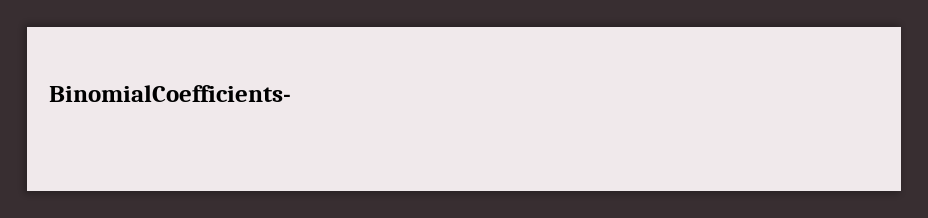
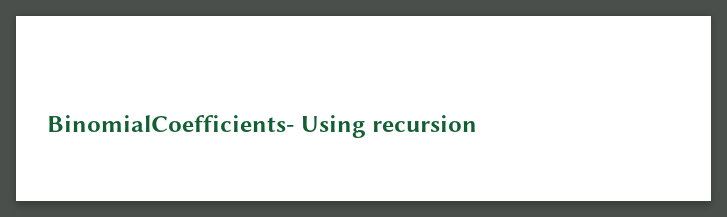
- BinomialCoefficients-
+ BinomialCoefficients- Using recursion

